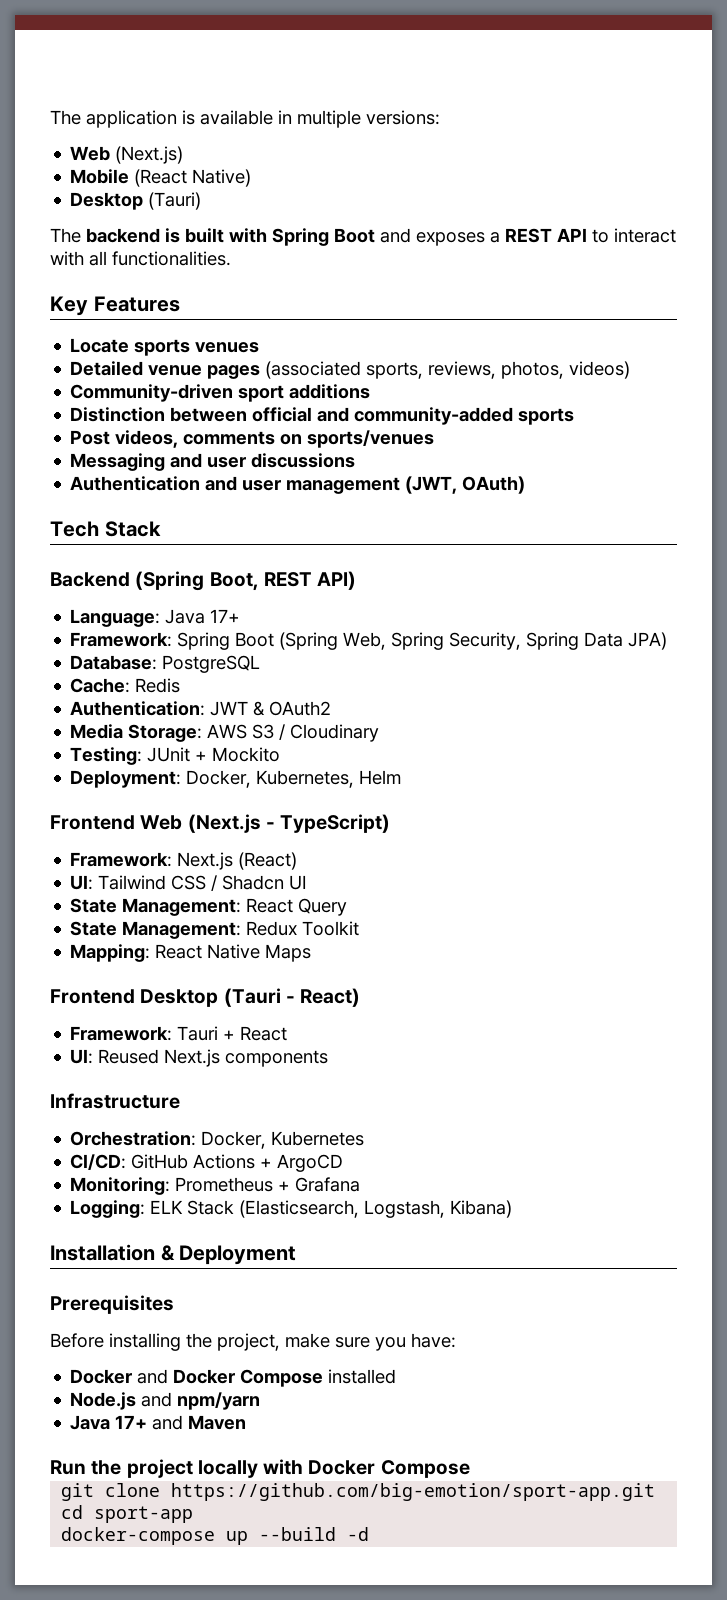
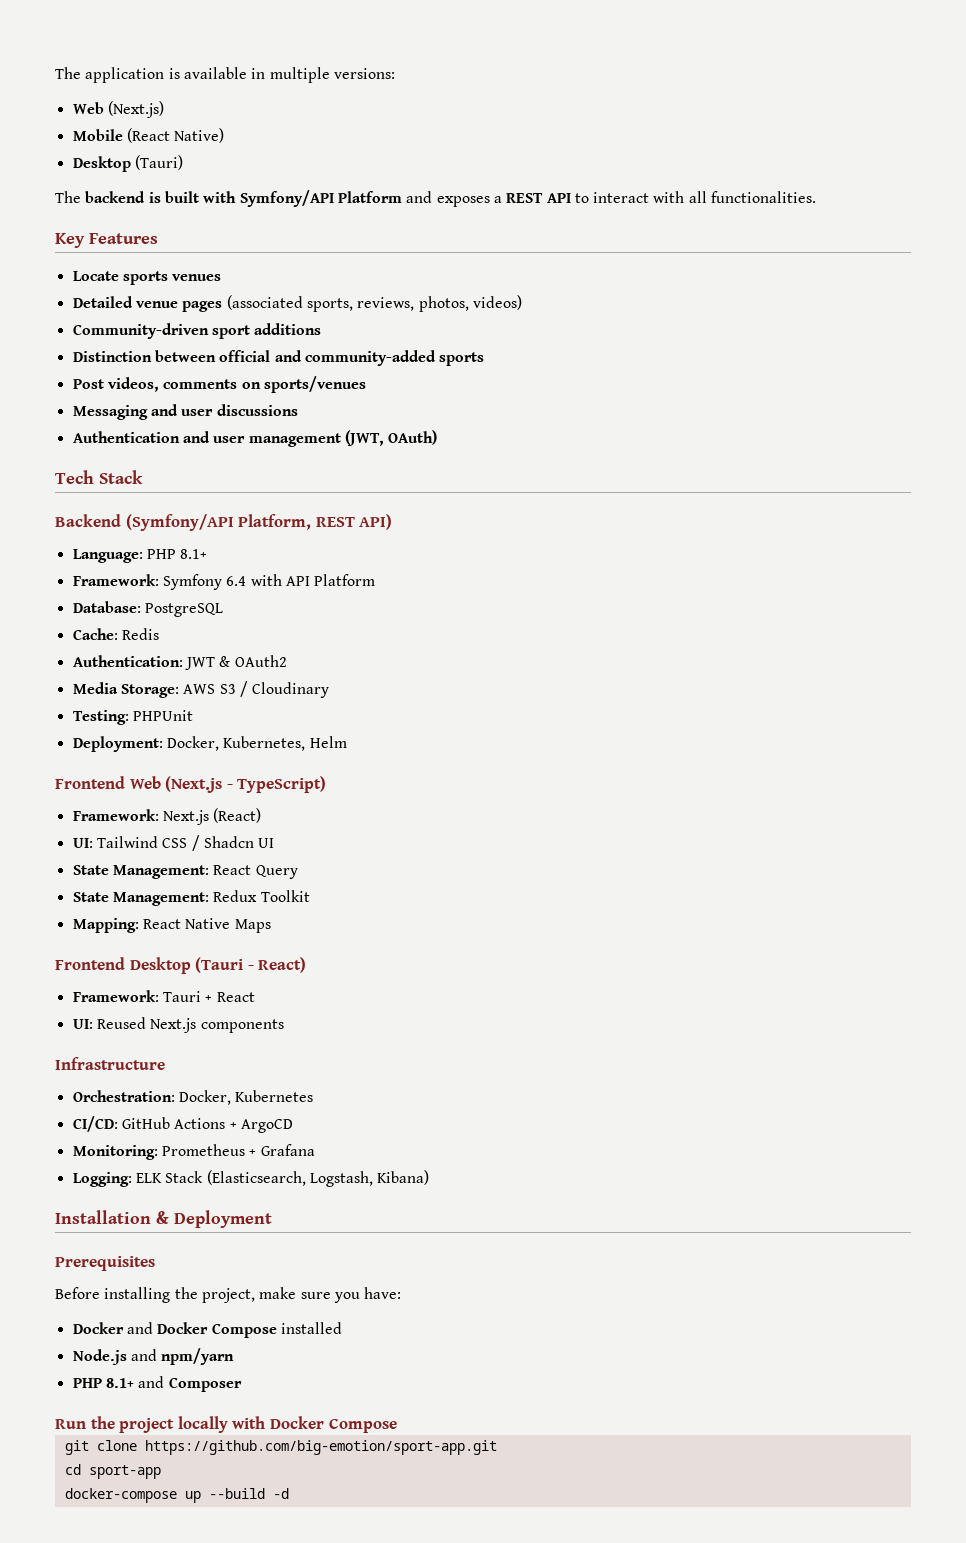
- The backend is built with Spring Boot and exposes a REST API to interact with all functionalities.
+ The backend is built with Symfony/API Platform and exposes a REST API to interact with all functionalities.
- Backend (Spring Boot, REST API)
+ Backend (Symfony/API Platform, REST API)
- Language: Java 17+
- Framework: Spring Boot (Spring Web, Spring Security, Spring Data JPA)
+ Language: PHP 8.1+
+ Framework: Symfony 6.4 with API Platform
- Testing: JUnit + Mockito
+ Testing: PHPUnit
- Java 17+ and Maven
+ PHP 8.1+ and Composer

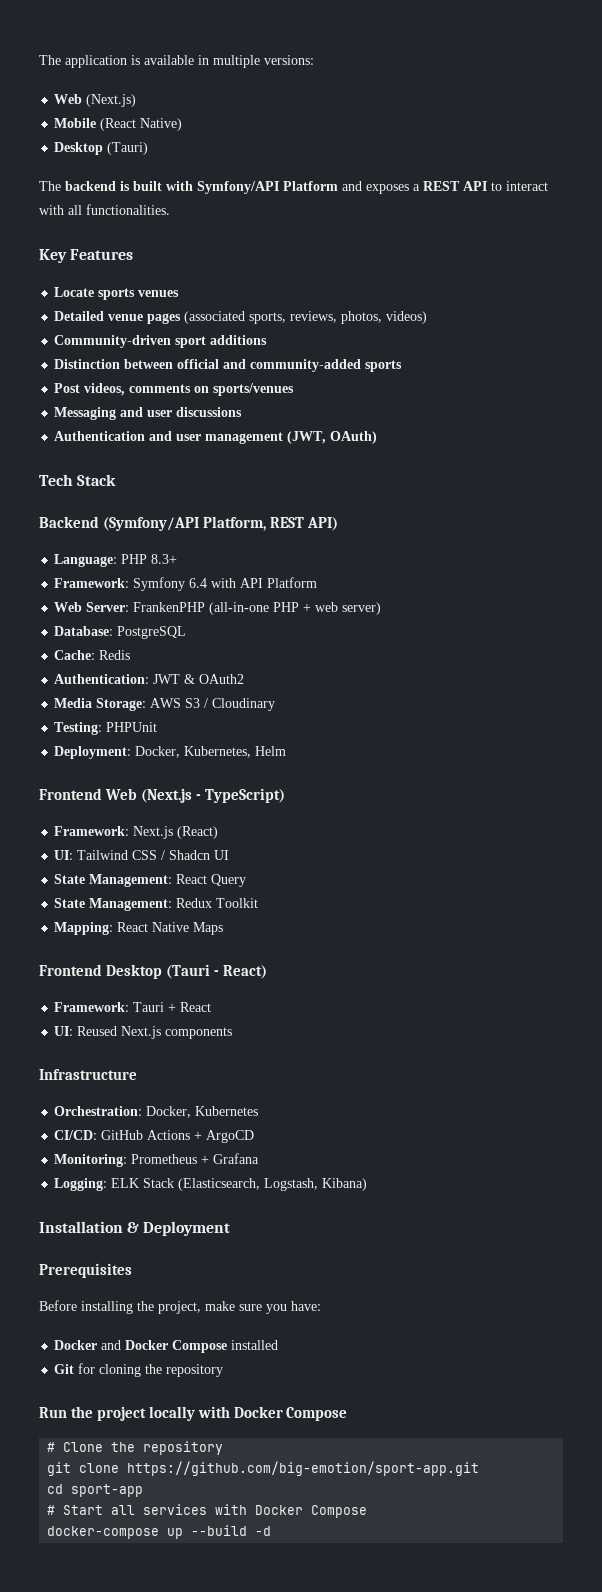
- Language: PHP 8.1+
+ Language: PHP 8.3+
+ Web Server: FrankenPHP (all-in-one PHP + web server)
- Node.js and npm/yarn
- PHP 8.1+ and Composer
+ Git for cloning the repository
+ # Clone the repository
+ # Start all services with Docker Compose

